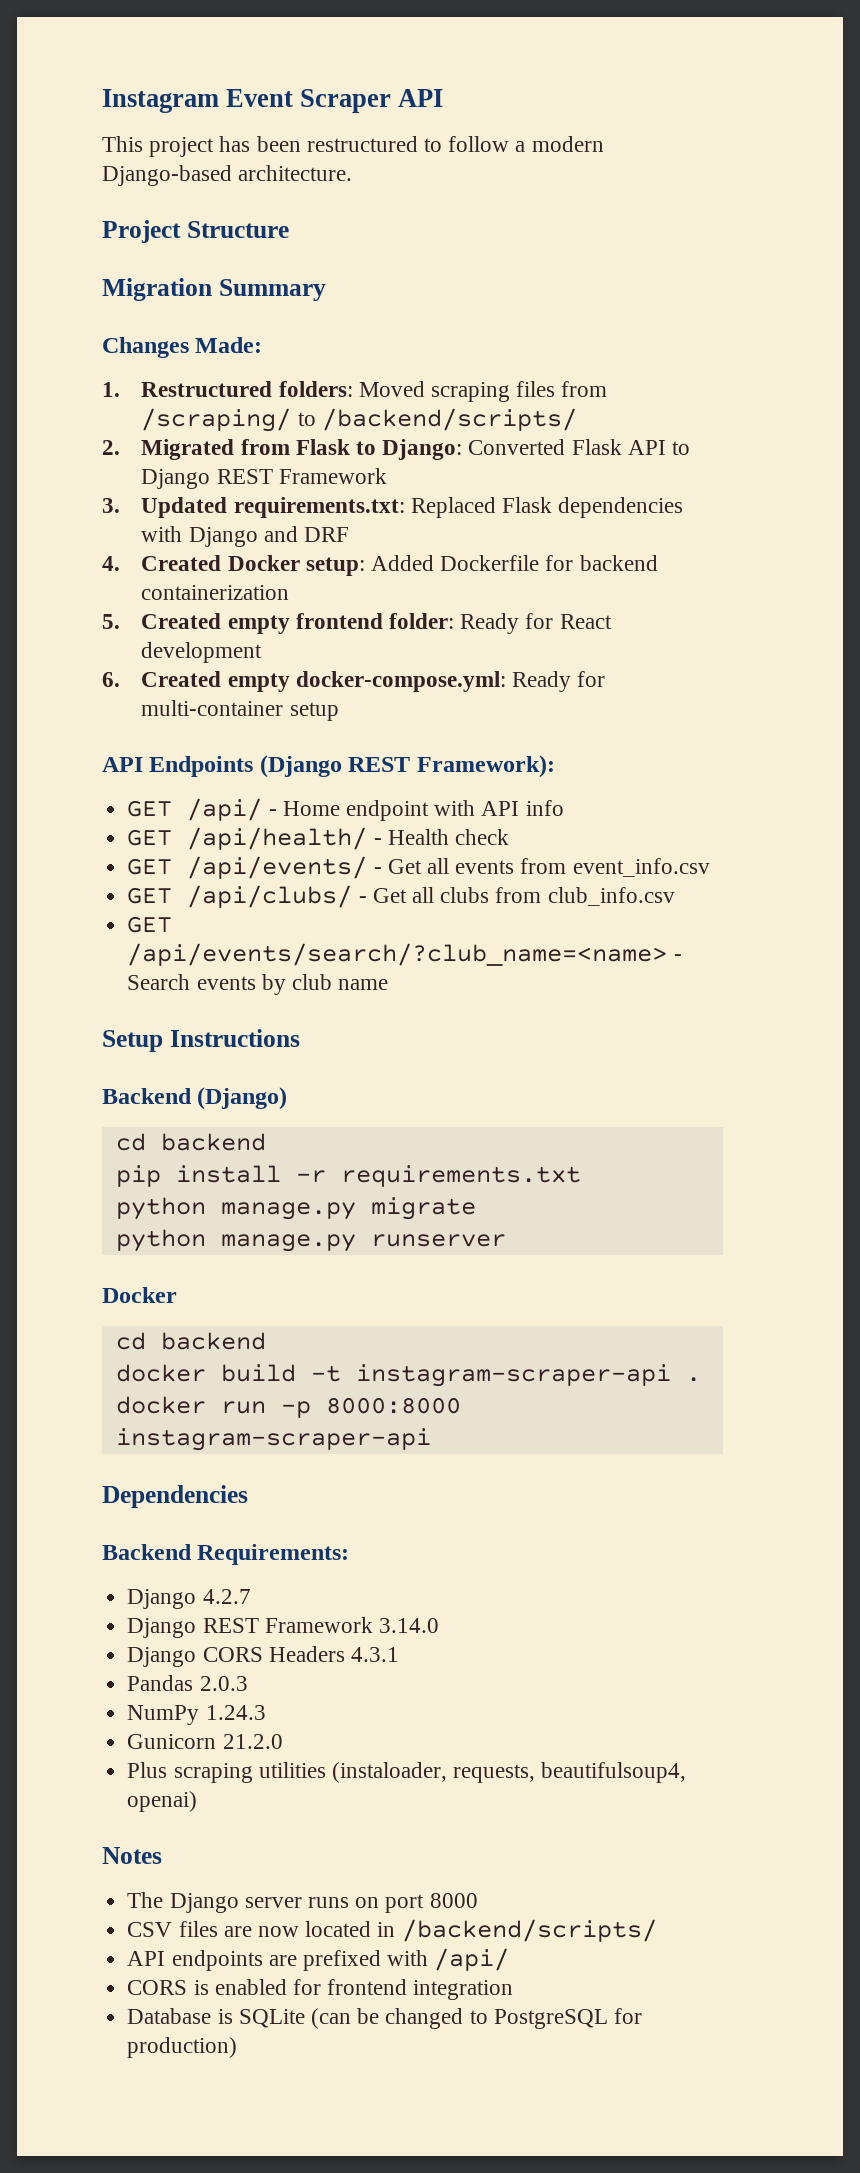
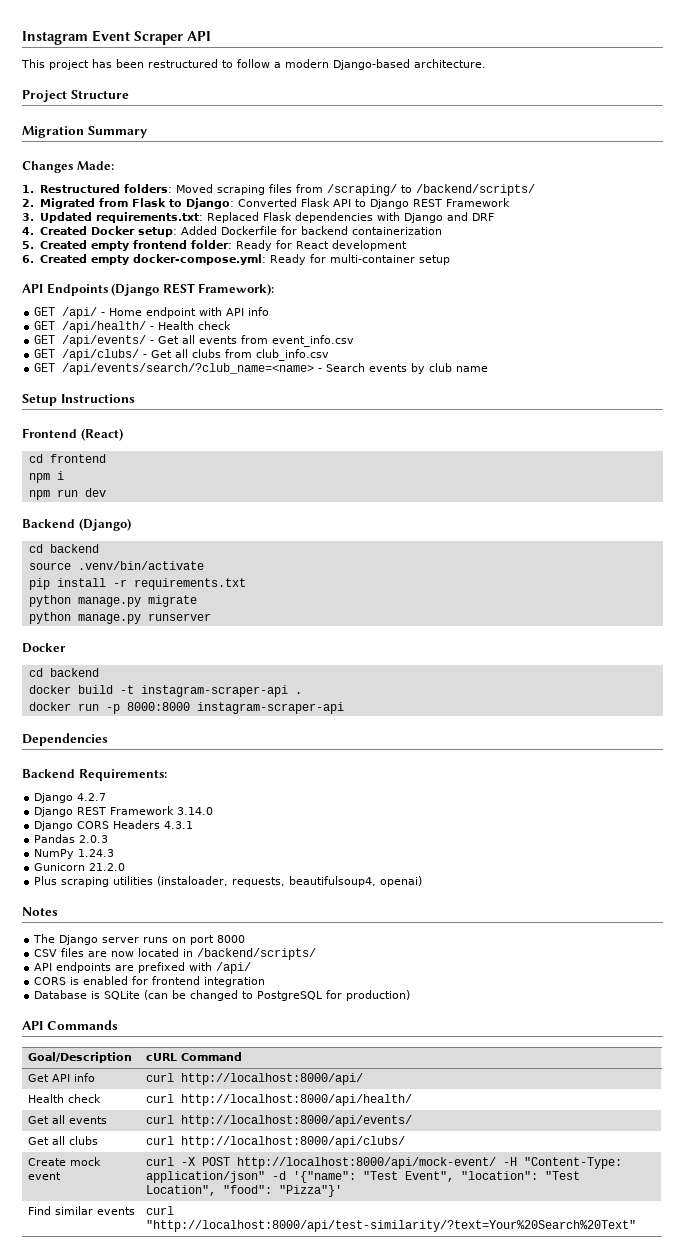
+ Frontend (React)
+ cd frontend
+ npm i
+ npm run dev
+ source .venv/bin/activate
+ API Commands
+ Goal/Description | cURL Command
+ Get API info | curl http://localhost:8000/api/
+ Health check | curl http://localhost:8000/api/health/
+ Get all events | curl http://localhost:8000/api/events/
+ Get all clubs | curl http://localhost:8000/api/clubs/
+ Create mock event | curl -X POST http://localhost:8000/api/mock-event/ -H "Content-Type: application/json" -d '{"name": "Test Event", "location": "Test Location", "food": "Pizza"}'
+ Find similar events | curl "http://localhost:8000/api/test-similarity/?text=Your%20Search%20Text"

